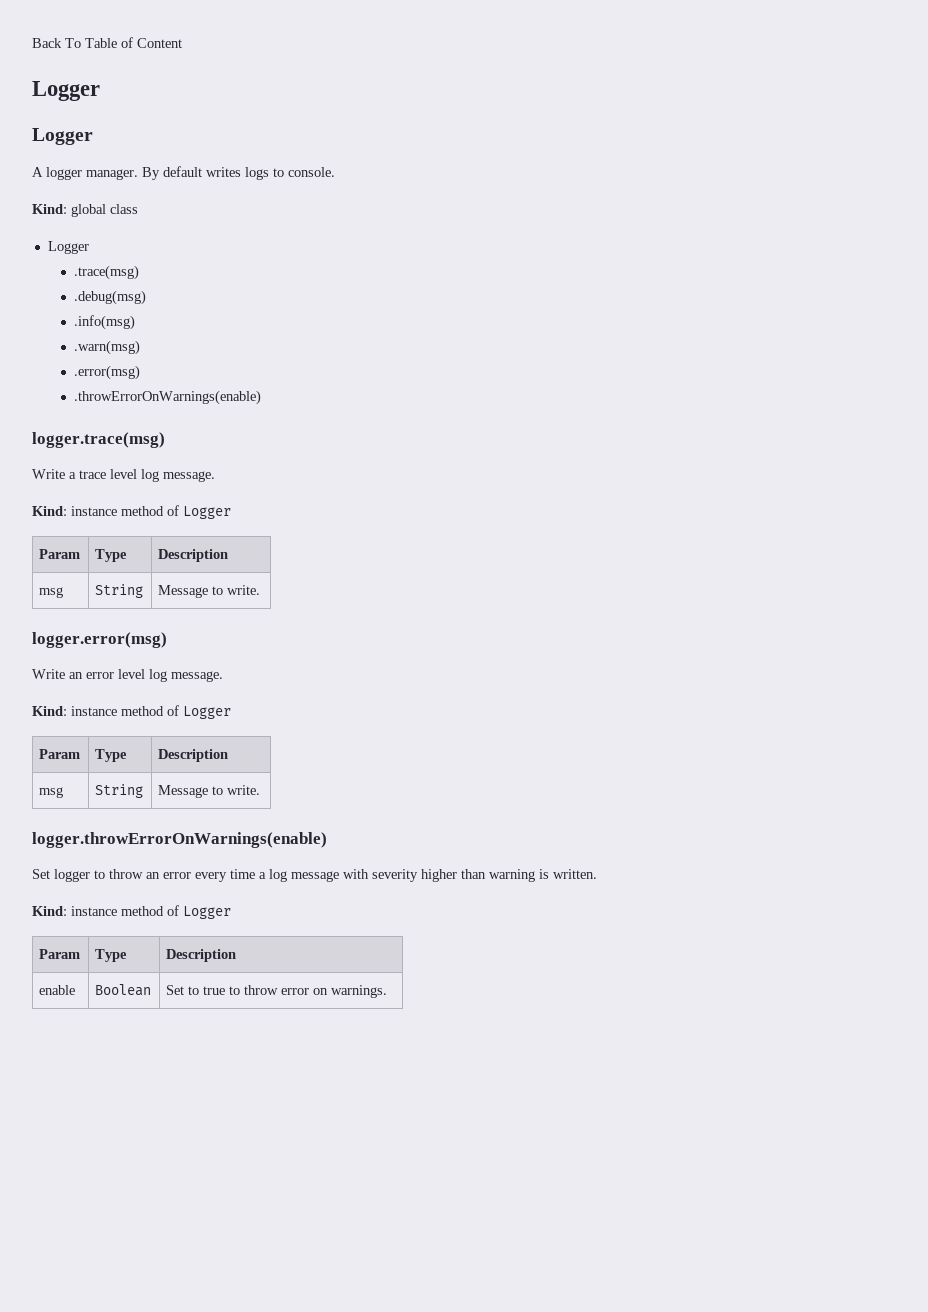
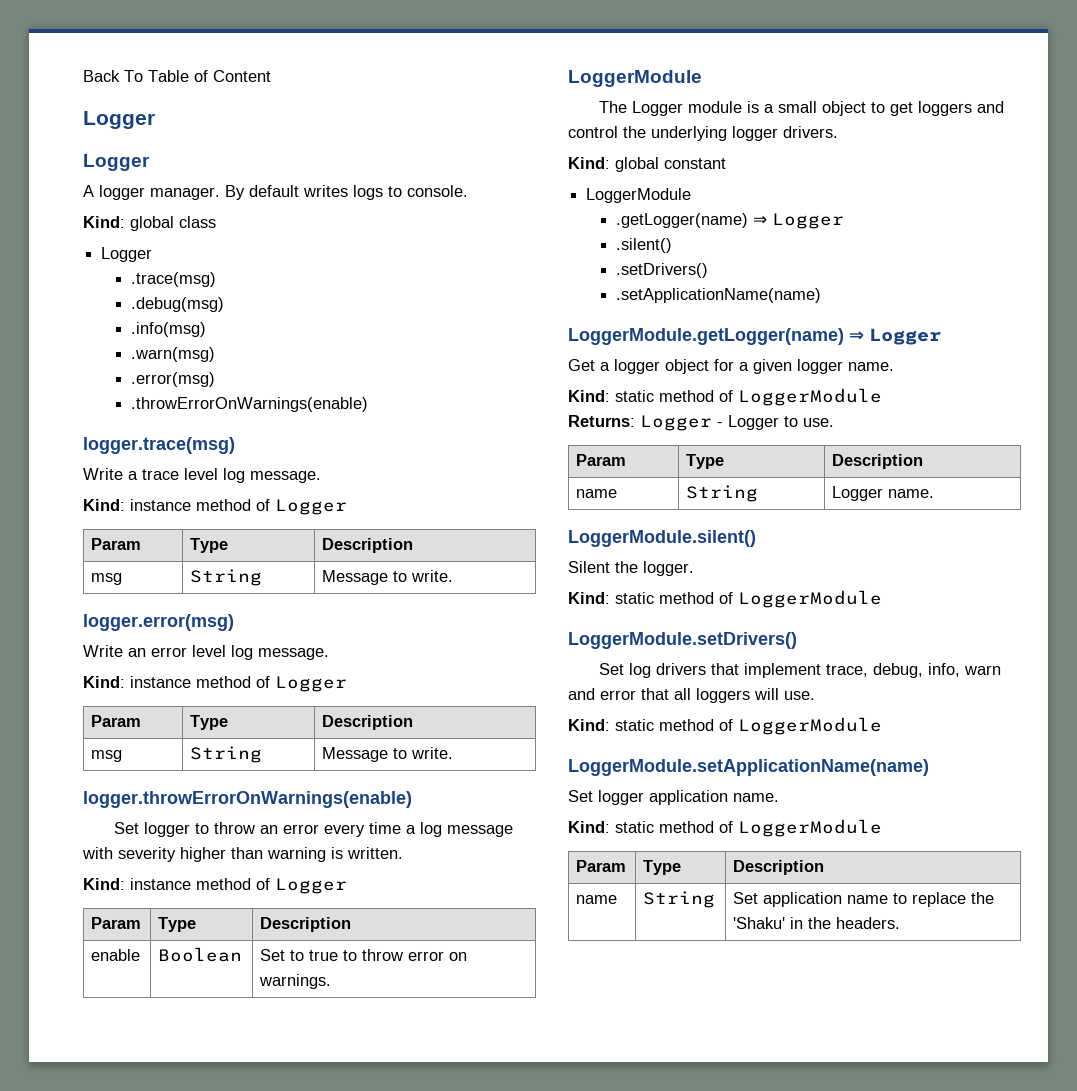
  enable | Boolean | Set to true to throw error on warnings.
+ LoggerModule
+ The Logger module is a small object to get loggers and control the underlying logger drivers.
+ Kind: global constant
+ LoggerModule
+ .getLogger(name) ⇒ Logger
+ .silent()
+ .setDrivers()
+ .setApplicationName(name)
+ LoggerModule.getLogger(name) ⇒ Logger
+ Get a logger object for a given logger name.
+ Kind: static method of LoggerModule
+ Returns: Logger - Logger to use.
+ Param | Type | Description
+ name | String | Logger name.
+ LoggerModule.silent()
+ Silent the logger.
+ Kind: static method of LoggerModule
+ LoggerModule.setDrivers()
+ Set log drivers that implement trace, debug, info, warn and error that all loggers will use.
+ Kind: static method of LoggerModule
+ LoggerModule.setApplicationName(name)
+ Set logger application name.
+ Kind: static method of LoggerModule
+ Param | Type | Description
+ name | String | Set application name to replace the 'Shaku' in the headers.

